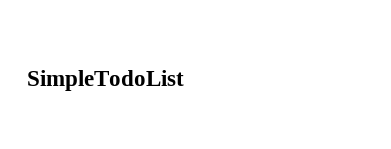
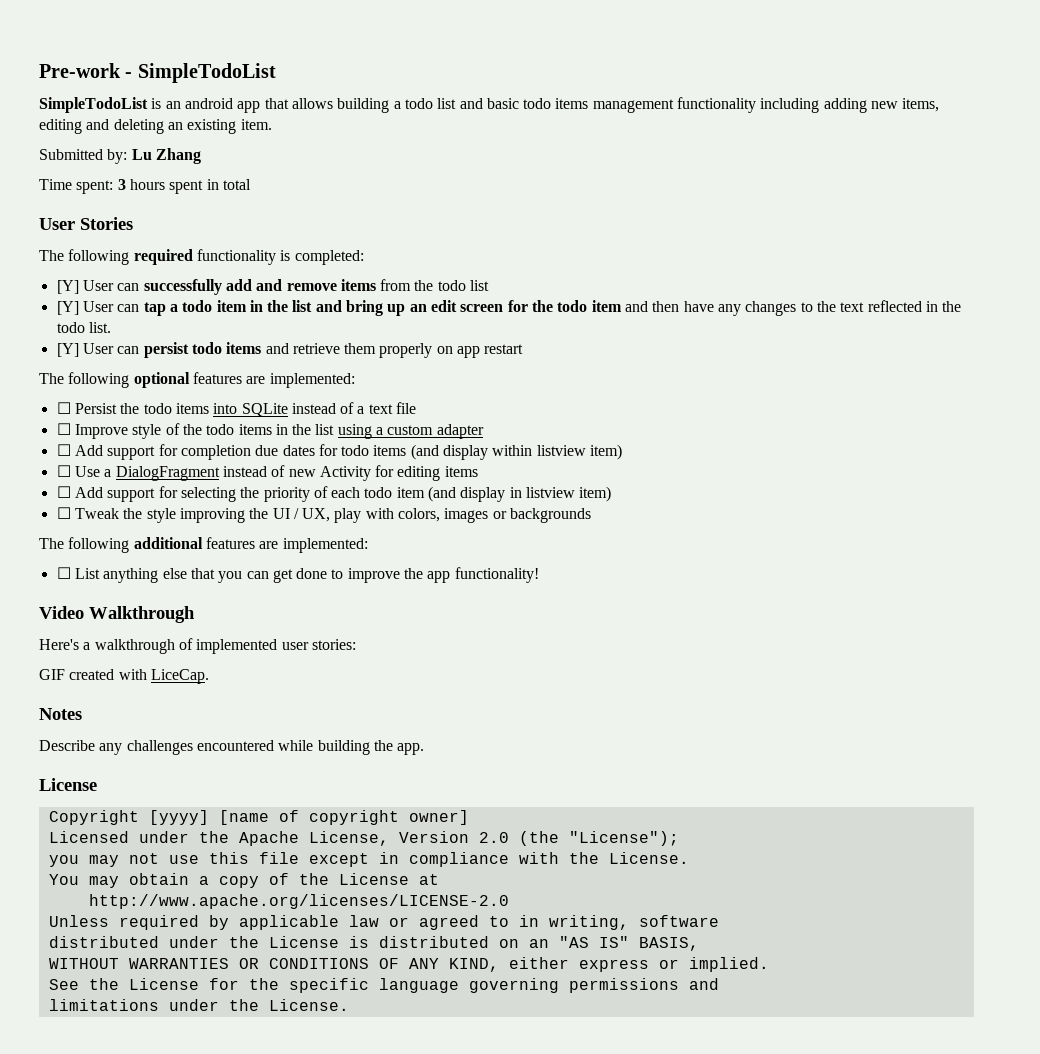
- SimpleTodoList
+ Pre-work - SimpleTodoList
+ SimpleTodoList is an android app that allows building a todo list and basic todo items management functionality including adding new items, editing and deleting an existing item.
+ Submitted by: Lu Zhang
+ Time spent: 3 hours spent in total
+ User Stories
+ The following required functionality is completed:
+ [Y] User can successfully add and remove items from the todo list
+ [Y] User can tap a todo item in the list and bring up an edit screen for the todo item and then have any changes to the text reflected in the todo list.
+ [Y] User can persist todo items and retrieve them properly on app restart
+ The following optional features are implemented:
+ ☐ Persist the todo items into SQLite instead of a text file
+ ☐ Improve style of the todo items in the list using a custom adapter
+ ☐ Add support for completion due dates for todo items (and display within listview item)
+ ☐ Use a DialogFragment instead of new Activity for editing items
+ ☐ Add support for selecting the priority of each todo item (and display in listview item)
+ ☐ Tweak the style improving the UI / UX, play with colors, images or backgrounds
+ The following additional features are implemented:
+ ☐ List anything else that you can get done to improve the app functionality!
+ Video Walkthrough
+ Here's a walkthrough of implemented user stories:
+ GIF created with LiceCap.
+ Notes
+ Describe any challenges encountered while building the app.
+ License
+ Copyright [yyyy] [name of copyright owner]
+ Licensed under the Apache License, Version 2.0 (the "License");
+ you may not use this file except in compliance with the License.
+ You may obtain a copy of the License at
+ http://www.apache.org/licenses/LICENSE-2.0
+ Unless required by applicable law or agreed to in writing, software
+ distributed under the License is distributed on an "AS IS" BASIS,
+ WITHOUT WARRANTIES OR CONDITIONS OF ANY KIND, either express or implied.
+ See the License for the specific language governing permissions and
+ limitations under the License.

